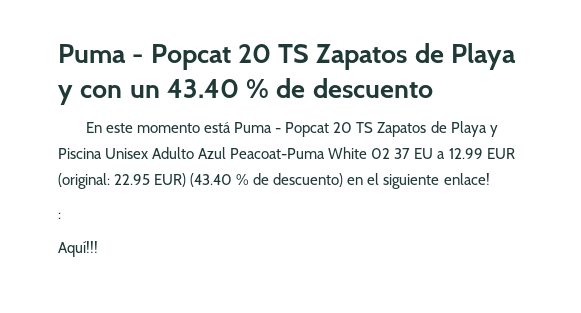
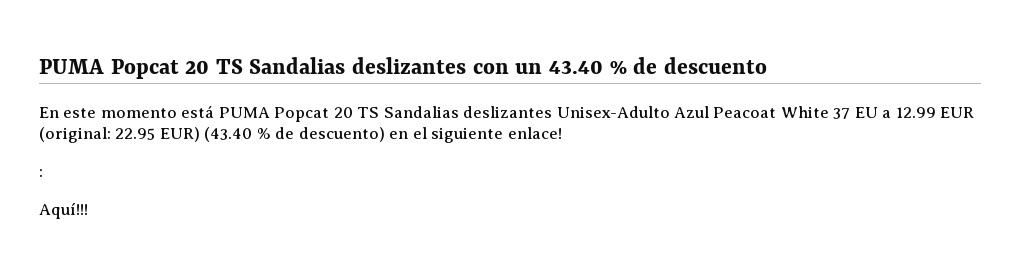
- Puma - Popcat 20 TS Zapatos de Playa y con un 43.40 % de descuento
+ PUMA Popcat 20 TS Sandalias deslizantes con un 43.40 % de descuento
- En este momento está Puma - Popcat 20 TS Zapatos de Playa y Piscina Unisex Adulto Azul Peacoat-Puma White 02 37 EU a 12.99 EUR (original: 22.95 EUR) (43.40 % de descuento) en el siguiente enlace!
+ En este momento está PUMA Popcat 20 TS Sandalias deslizantes Unisex-Adulto Azul Peacoat White 37 EU a 12.99 EUR (original: 22.95 EUR) (43.40 % de descuento) en el siguiente enlace!

